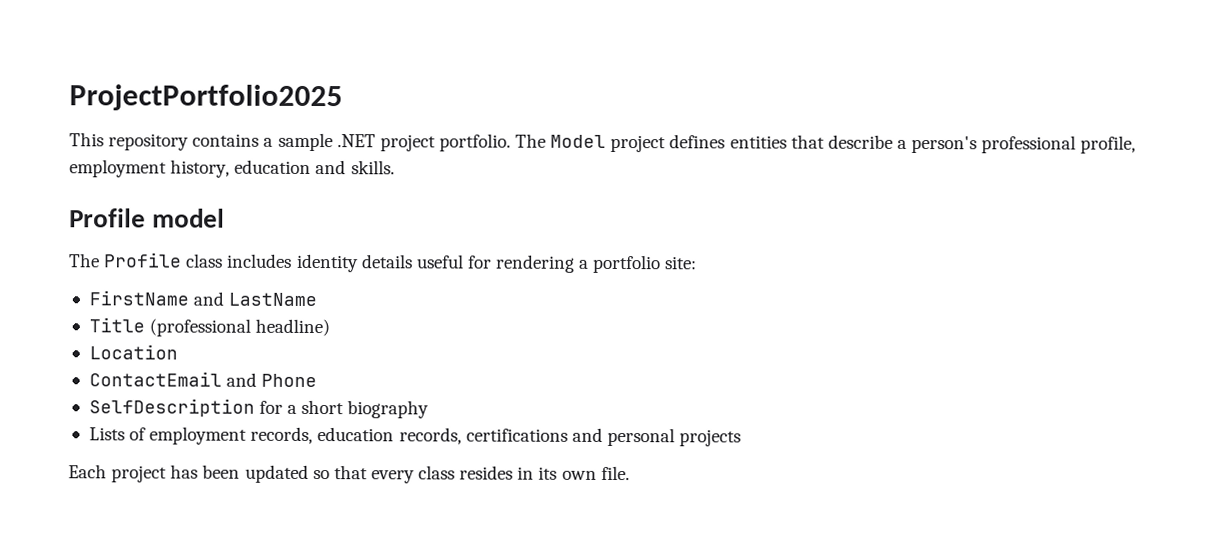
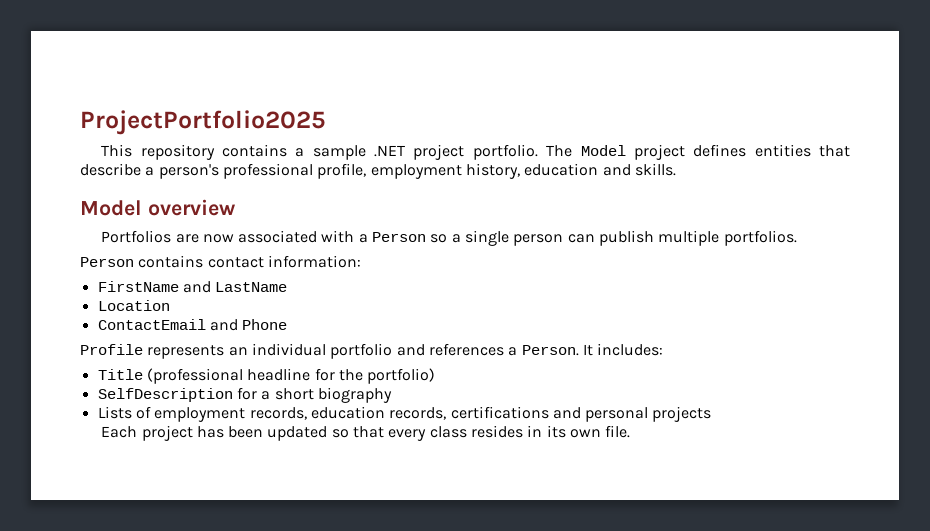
- Profile model
- The Profile class includes identity details useful for rendering a portfolio site:
+ Model overview
+ Portfolios are now associated with a Person so a single person can publish multiple portfolios.
+ Person contains contact information:
- Title (professional headline)
+ Profile represents an individual portfolio and references a Person. It includes:
+ Title (professional headline for the portfolio)

